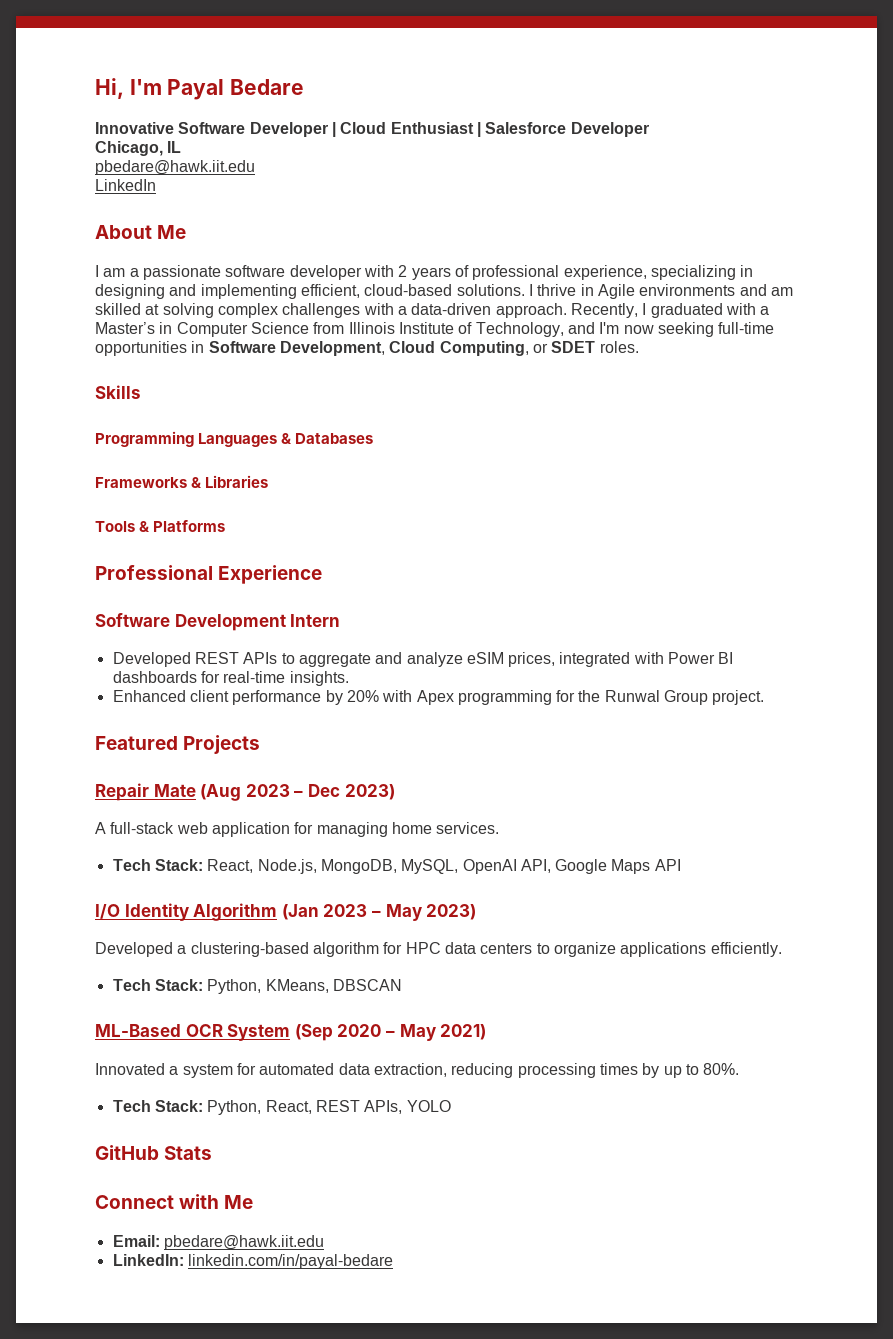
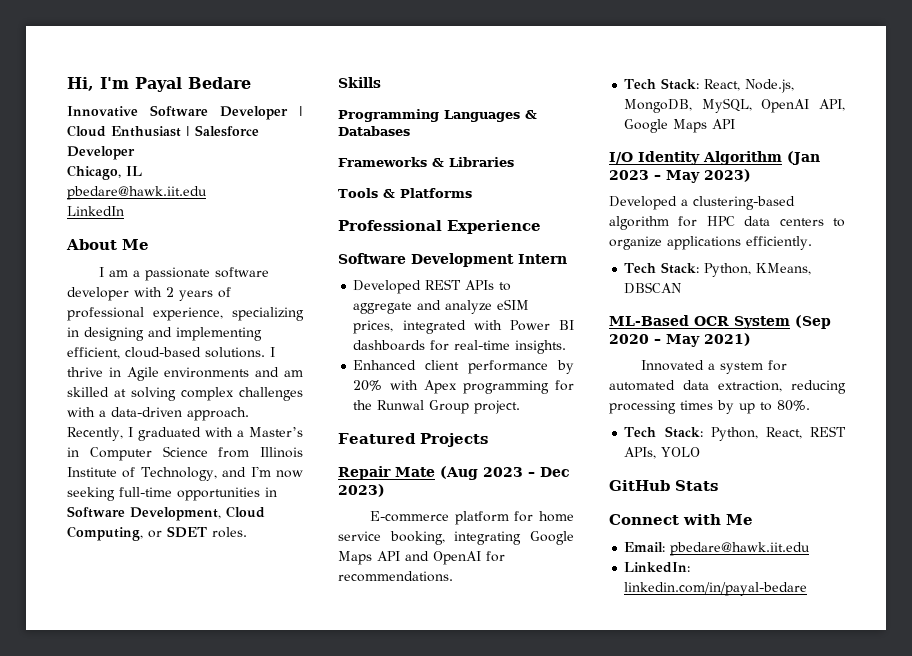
- A full-stack web application for managing home services.
+ E-commerce platform for home service booking, integrating Google Maps API and OpenAI for recommendations.

